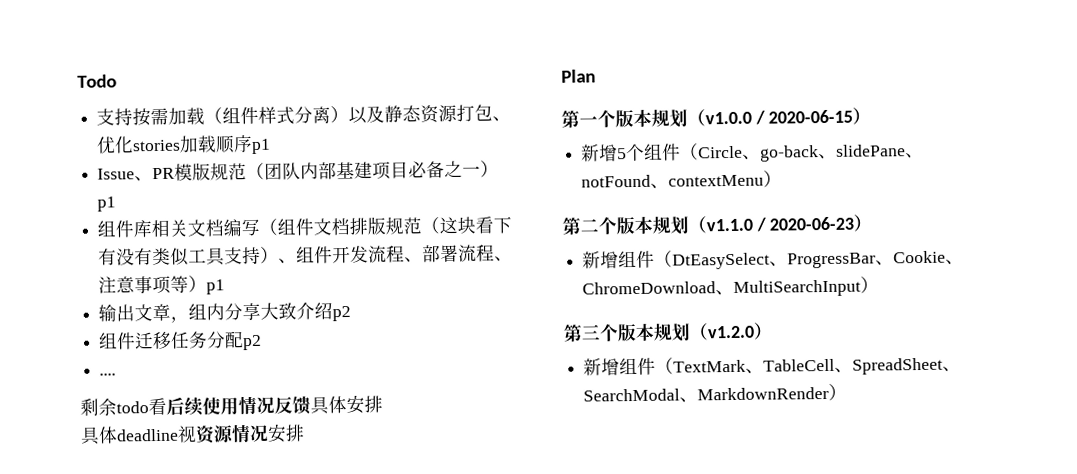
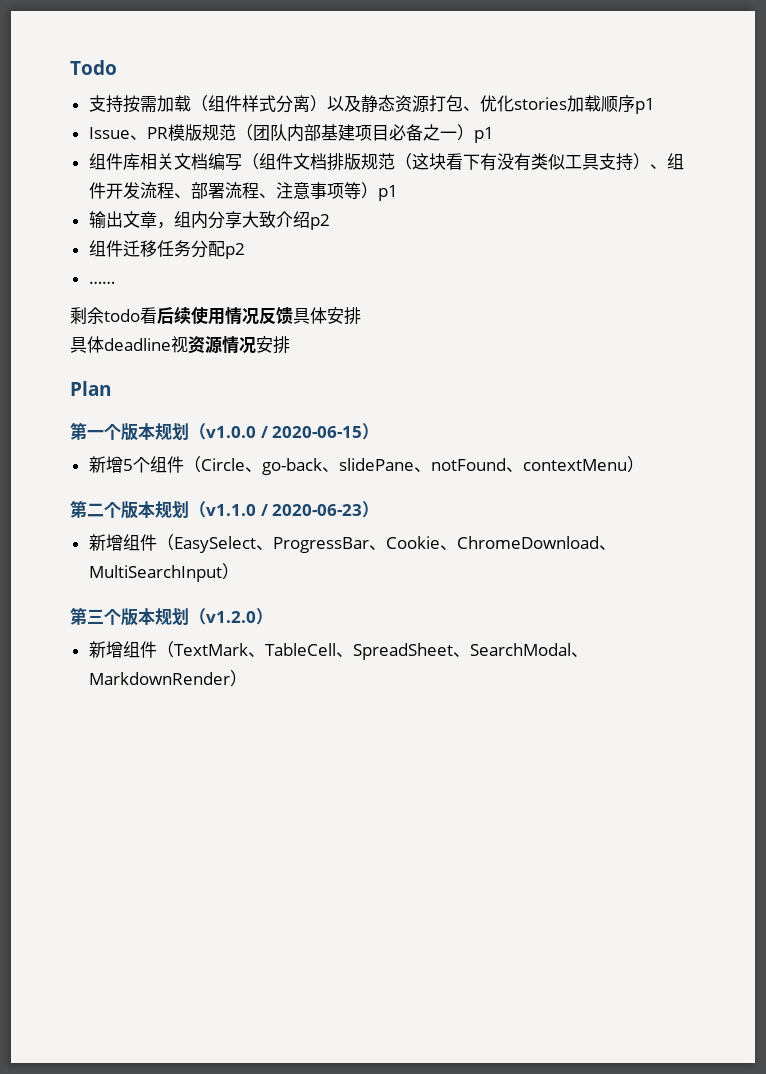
- ....
+ ……
- 新增组件（DtEasySelect、ProgressBar、Cookie、ChromeDownload、MultiSearchInput）
+ 新增组件（EasySelect、ProgressBar、Cookie、ChromeDownload、MultiSearchInput）

